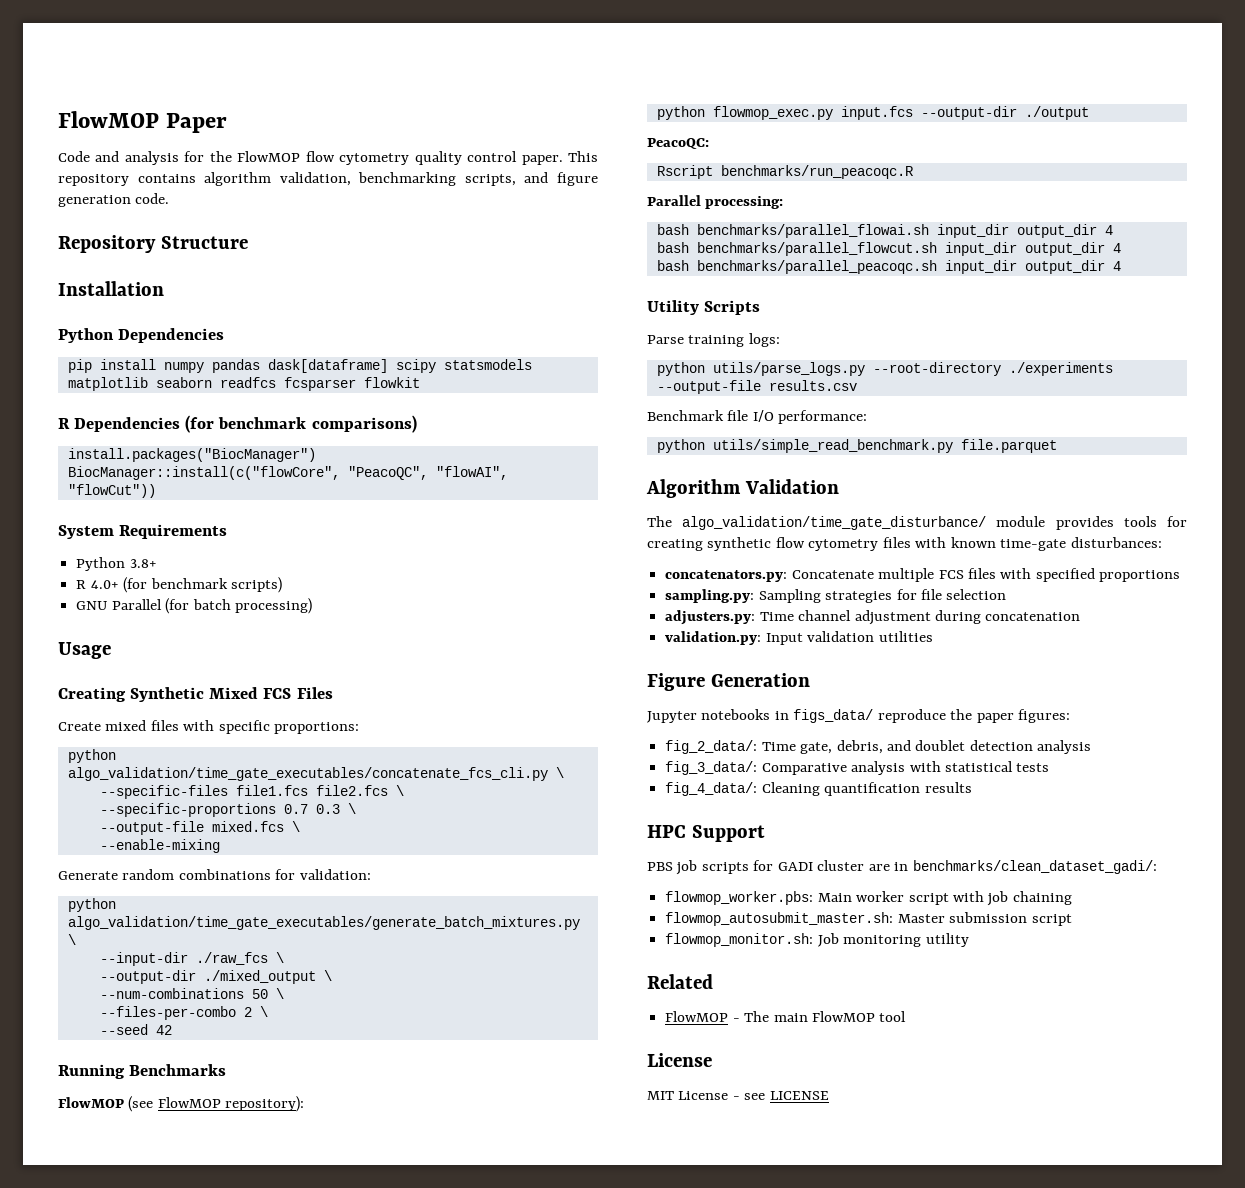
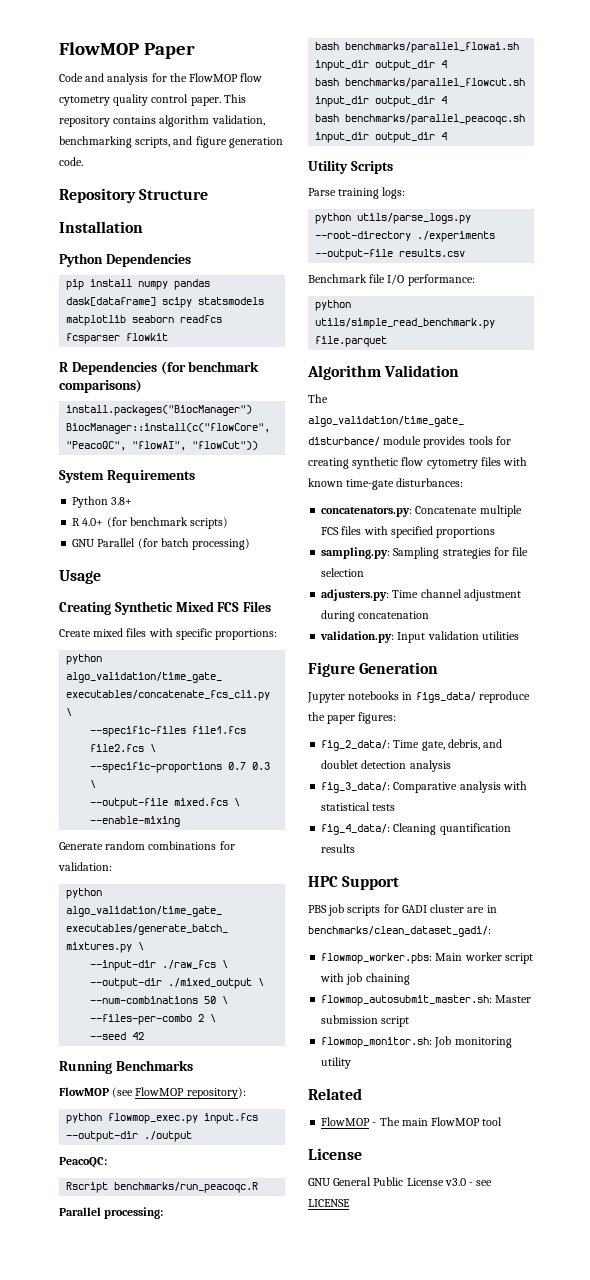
- MIT License - see LICENSE
+ GNU General Public License v3.0 - see LICENSE

